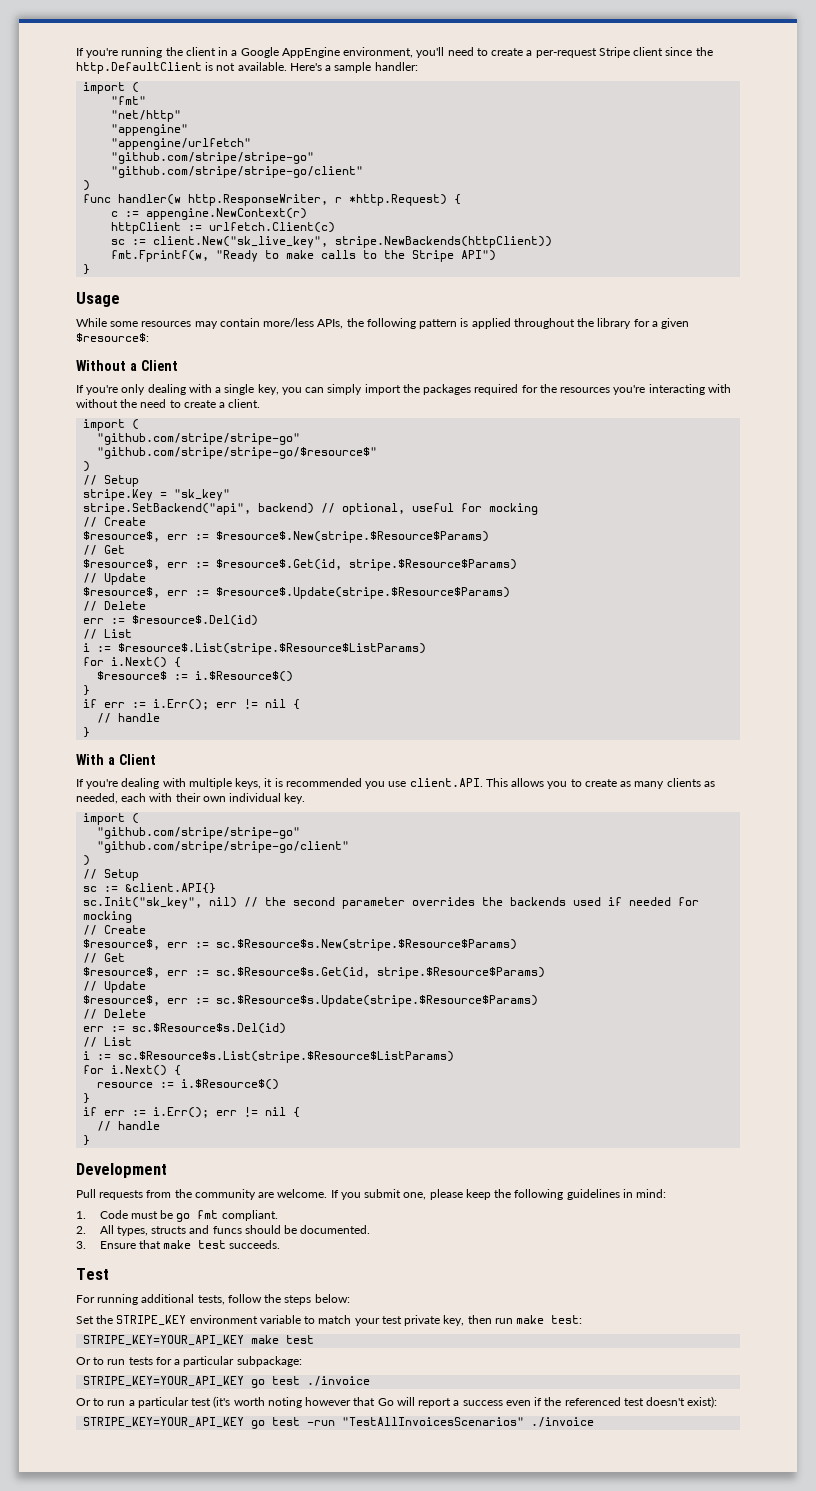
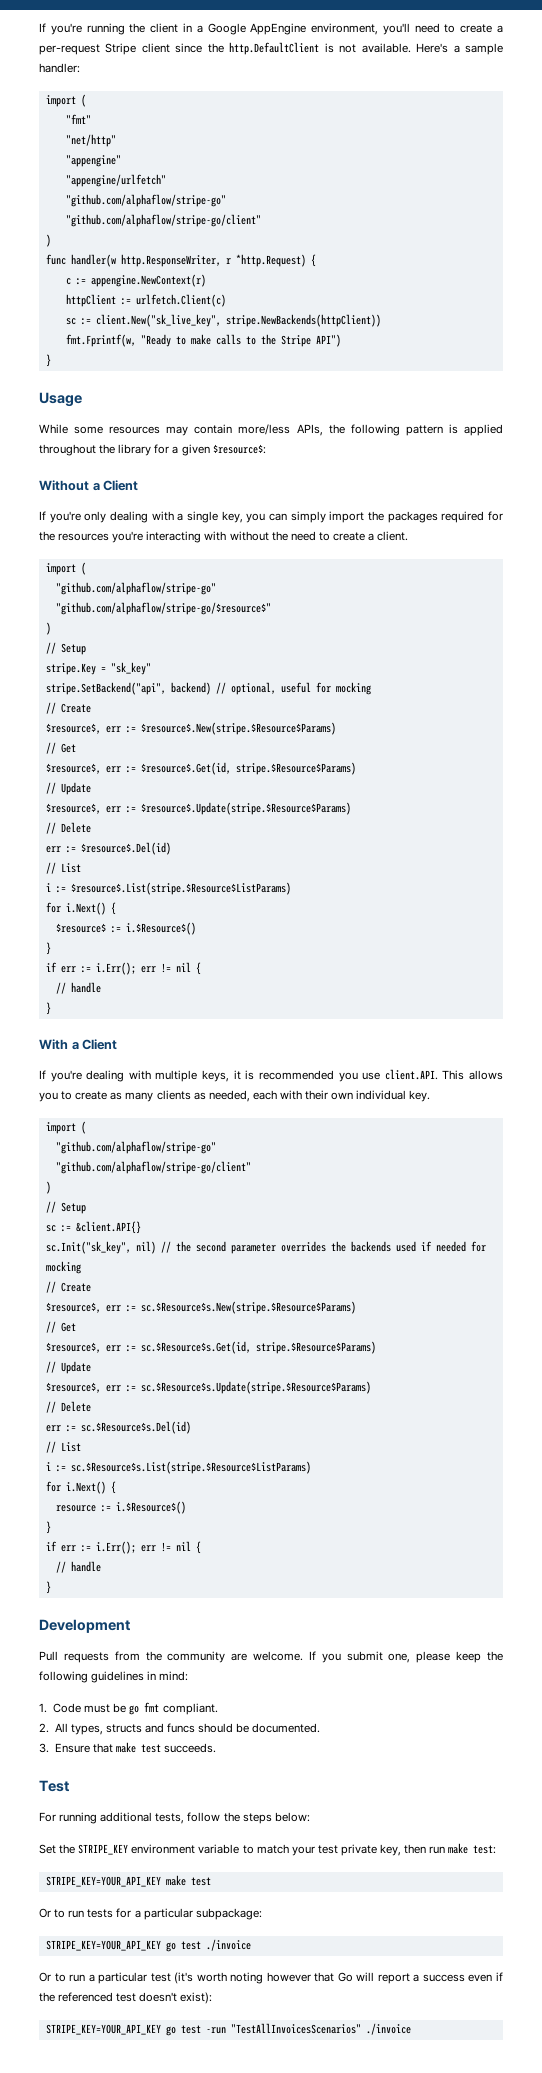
  "appengine/urlfetch"
- "github.com/stripe/stripe-go"
- "github.com/stripe/stripe-go/client"
+ "github.com/alphaflow/stripe-go"
+ "github.com/alphaflow/stripe-go/client"
  If you're only dealing with a single key, you can simply import the packages required for the resources you're interacting with without the need to create a client.
  import (
- "github.com/stripe/stripe-go"
- "github.com/stripe/stripe-go/$resource$"
+ "github.com/alphaflow/stripe-go"
+ "github.com/alphaflow/stripe-go/$resource$"
  If you're dealing with multiple keys, it is recommended you use client.API. This allows you to create as many clients as needed, each with their own individual key.
  import (
- "github.com/stripe/stripe-go"
- "github.com/stripe/stripe-go/client"
+ "github.com/alphaflow/stripe-go"
+ "github.com/alphaflow/stripe-go/client"

